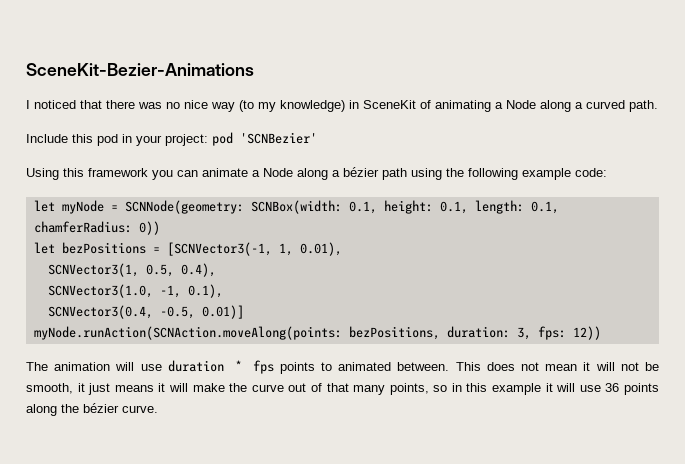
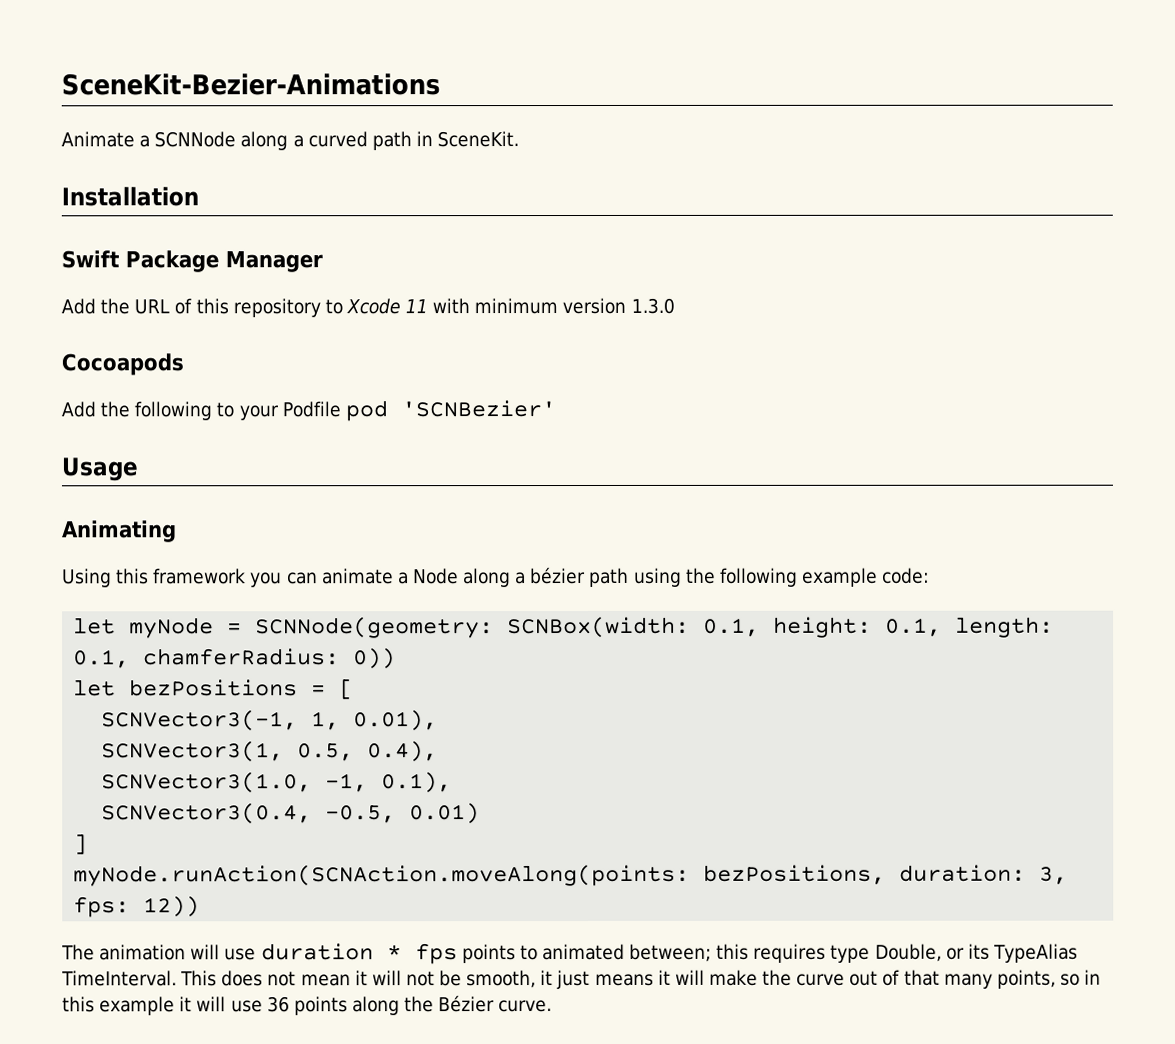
- I noticed that there was no nice way (to my knowledge) in SceneKit of animating a Node along a curved path.
- Include this pod in your project: pod 'SCNBezier'
+ Animate a SCNNode along a curved path in SceneKit.
+ Installation
+ Swift Package Manager
+ Add the URL of this repository to Xcode 11 with minimum version 1.3.0
+ Cocoapods
+ Add the following to your Podfile pod 'SCNBezier'
+ Usage
+ Animating
- let bezPositions = [SCNVector3(-1, 1, 0.01),
+ let bezPositions = [
+ SCNVector3(-1, 1, 0.01),
- SCNVector3(0.4, -0.5, 0.01)]
+ SCNVector3(0.4, -0.5, 0.01)
+ ]
- The animation will use duration * fps points to animated between.
+ The animation will use duration * fps points to animated between; this requires type Double, or its TypeAlias TimeInterval.
- This does not mean it will not be smooth, it just means it will make the curve out of that many points, so in this example it will use 36 points along the bézier curve.
+ This does not mean it will not be smooth, it just means it will make the curve out of that many points, so in this example it will use 36 points along the Bézier curve.

